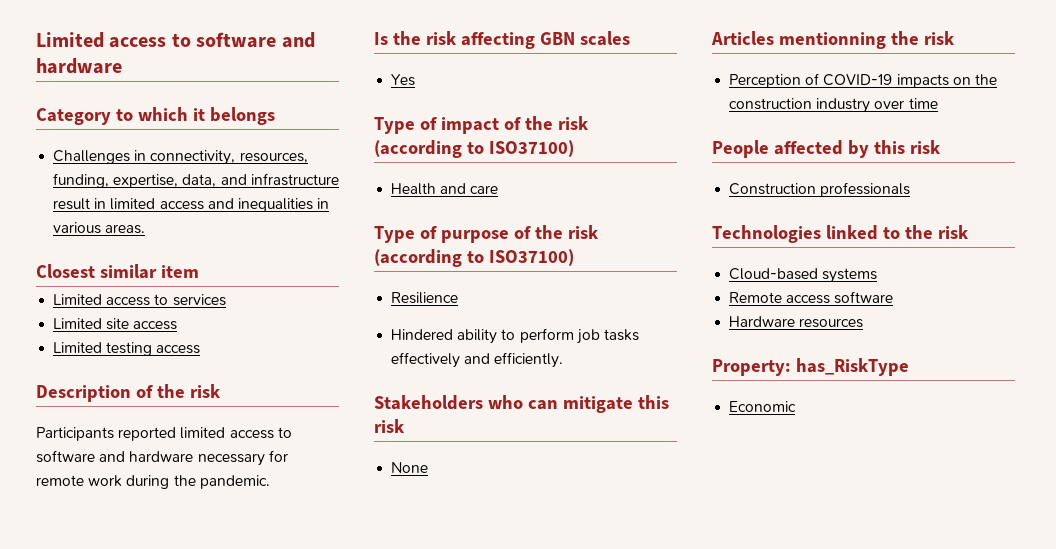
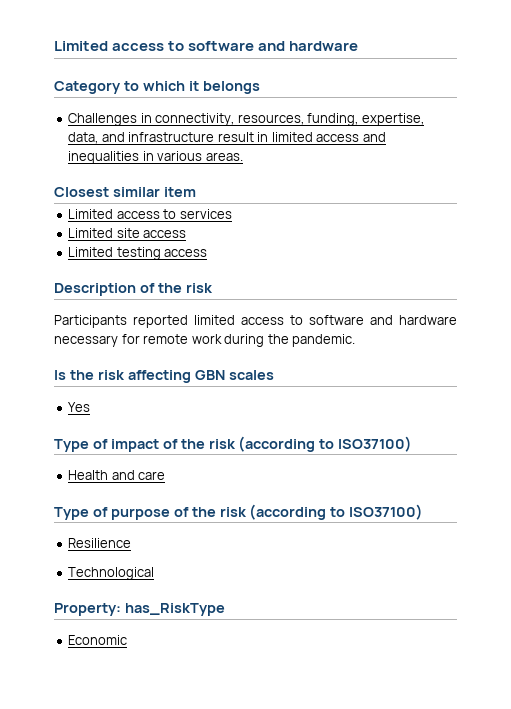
- Hindered ability to perform job tasks effectively and efficiently.
- Stakeholders who can mitigate this risk
- None
- Articles mentionning the risk
- Perception of COVID-19 impacts on the construction industry over time
- People affected by this risk
- Construction professionals
- Technologies linked to the risk
- Cloud-based systems
- Remote access software
- Hardware resources
+ Technological

